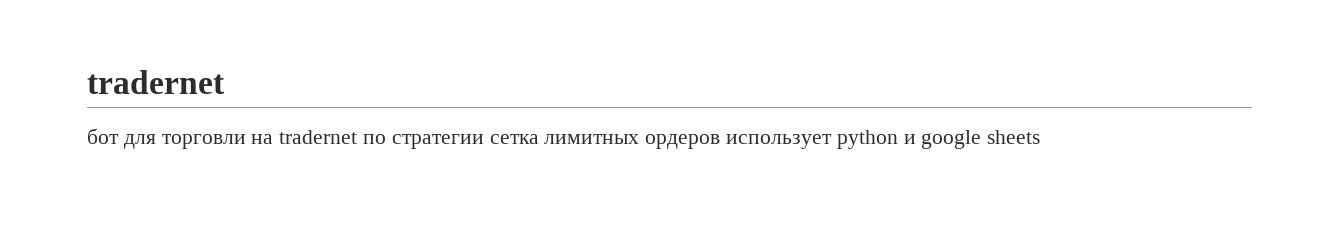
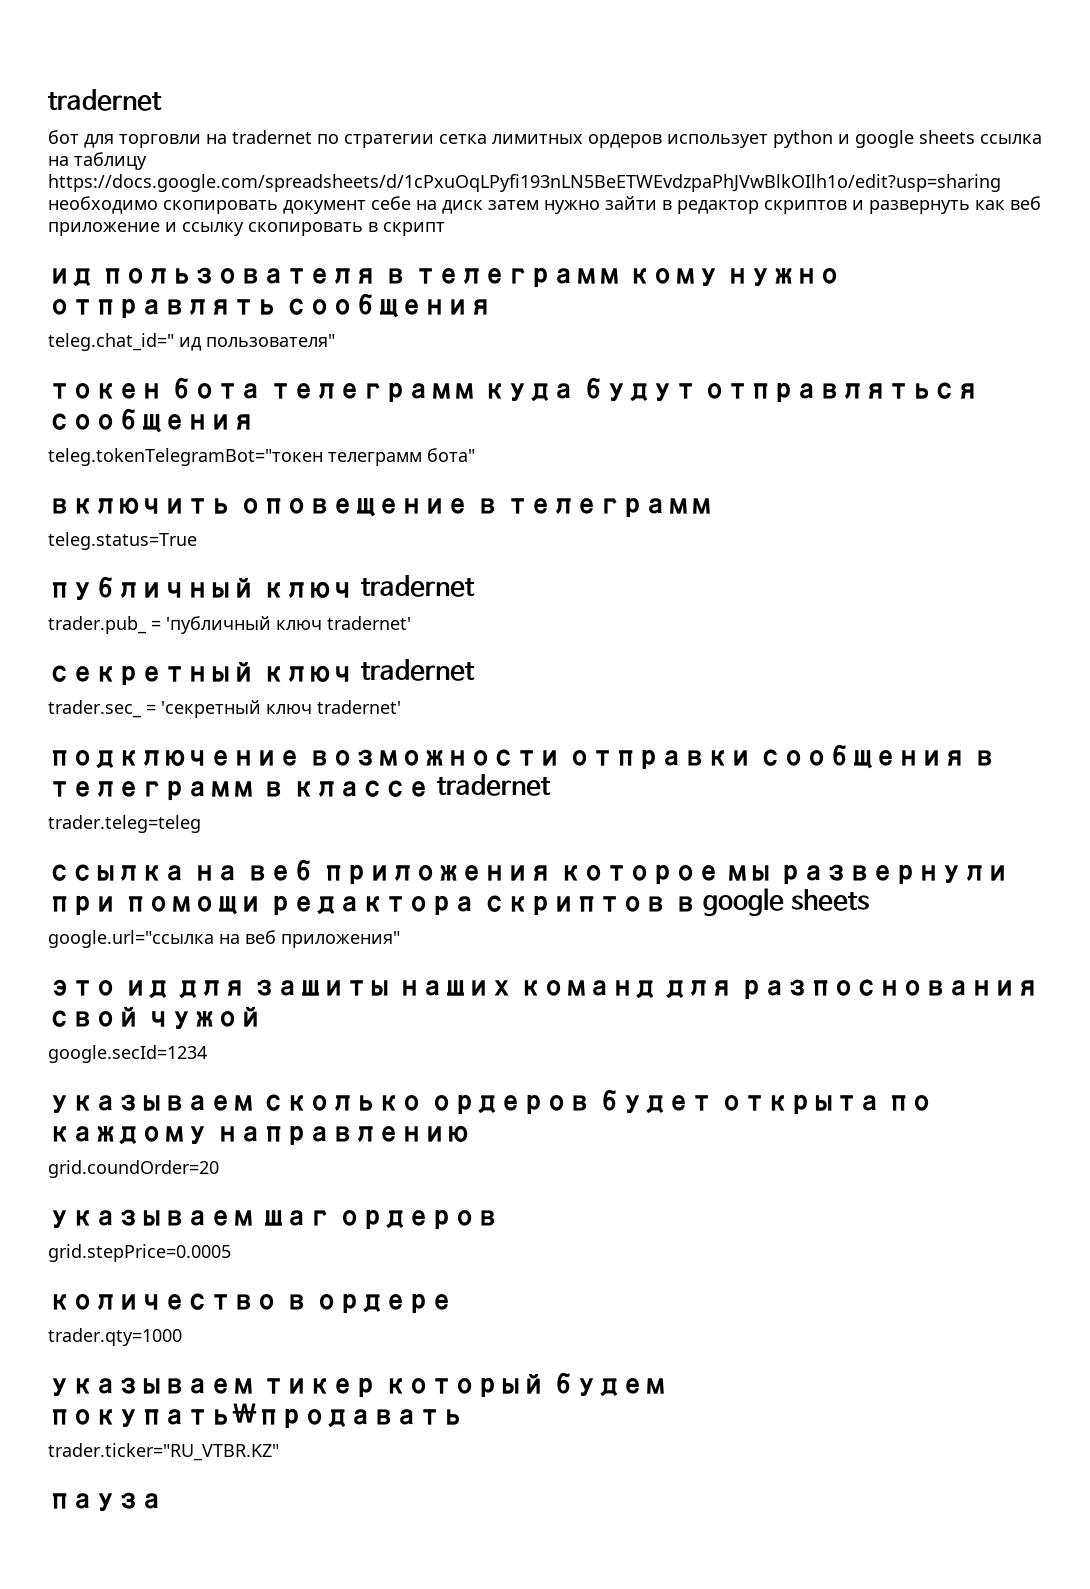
- бот для торговли на tradernet по стратегии сетка лимитных ордеров использует python и google sheets
+ бот для торговли на tradernet по стратегии сетка лимитных ордеров использует python и google sheets ссылка на таблицу https://docs.google.com/spreadsheets/d/1cPxuOqLPyfi193nLN5BeETWEvdzpaPhJVwBlkOIlh1o/edit?usp=sharing необходимо скопировать документ себе на диск затем нужно зайти в редактор скриптов и развернуть как веб приложение и ссылку скопировать в скрипт
+ ид пользователя в телеграмм кому нужно отправлять сообщения
+ teleg.chat_id=" ид пользователя"
+ токен бота телеграмм куда будут отправляться сообщения
+ teleg.tokenTelegramBot="токен телеграмм бота"
+ включить оповещение в телеграмм
+ teleg.status=True
+ публичный ключ tradernet
+ trader.pub_ = 'публичный ключ tradernet'
+ секретный ключ tradernet
+ trader.sec_ = 'секретный ключ tradernet'
+ подключение возможности отправки сообщения в телеграмм в классе tradernet
+ trader.teleg=teleg
+ ссылка на веб приложения которое мы развернули при помощи редактора скриптов в google sheets
+ google.url="ссылка на веб приложения"
+ это ид для зашиты наших команд для разпоснования свой чужой
+ google.secId=1234
+ указываем сколько ордеров будет открыта по каждому направлению
+ grid.coundOrder=20
+ указываем шаг ордеров
+ grid.stepPrice=0.0005
+ количество в ордере
+ trader.qty=1000
+ указываем тикер который будем покупать\продавать
+ trader.ticker="RU_VTBR.KZ"
+ пауза

